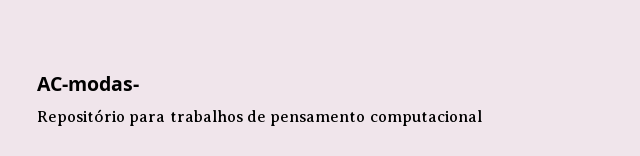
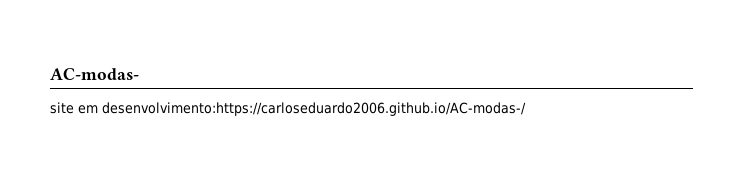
- Repositório para trabalhos de pensamento computacional
+ site em desenvolvimento:https://carloseduardo2006.github.io/AC-modas-/

